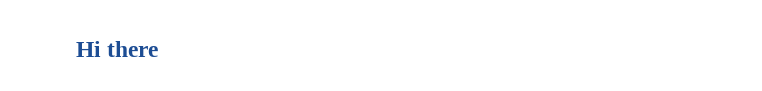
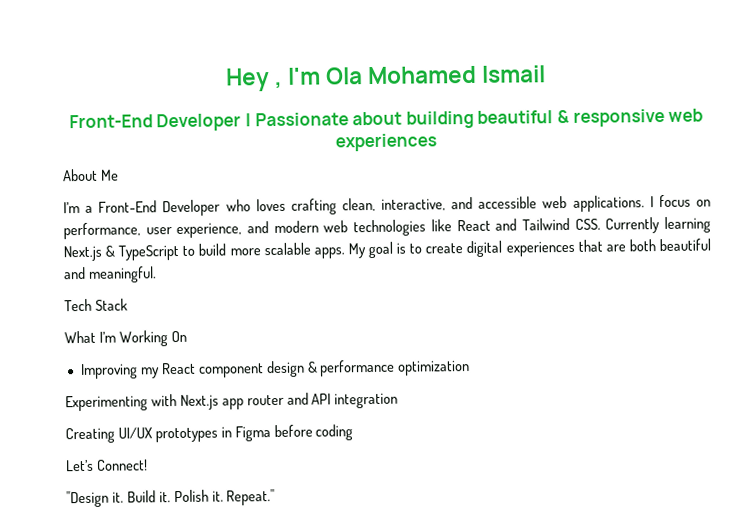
- Hi there
+ Hey , I'm Ola Mohamed Ismail
+ Front-End Developer | Passionate about building beautiful & responsive web experiences
+ About Me
+ I’m a Front-End Developer who loves crafting clean, interactive, and accessible web applications. I focus on performance, user experience, and modern web technologies like React and Tailwind CSS. Currently learning Next.js & TypeScript to build more scalable apps. My goal is to create digital experiences that are both beautiful and meaningful.
+ Tech Stack
+ What I’m Working On
+ Improving my React component design & performance optimization
+ Experimenting with Next.js app router and API integration
+ Creating UI/UX prototypes in Figma before coding
+ Let’s Connect!
+ "Design it. Build it. Polish it. Repeat."

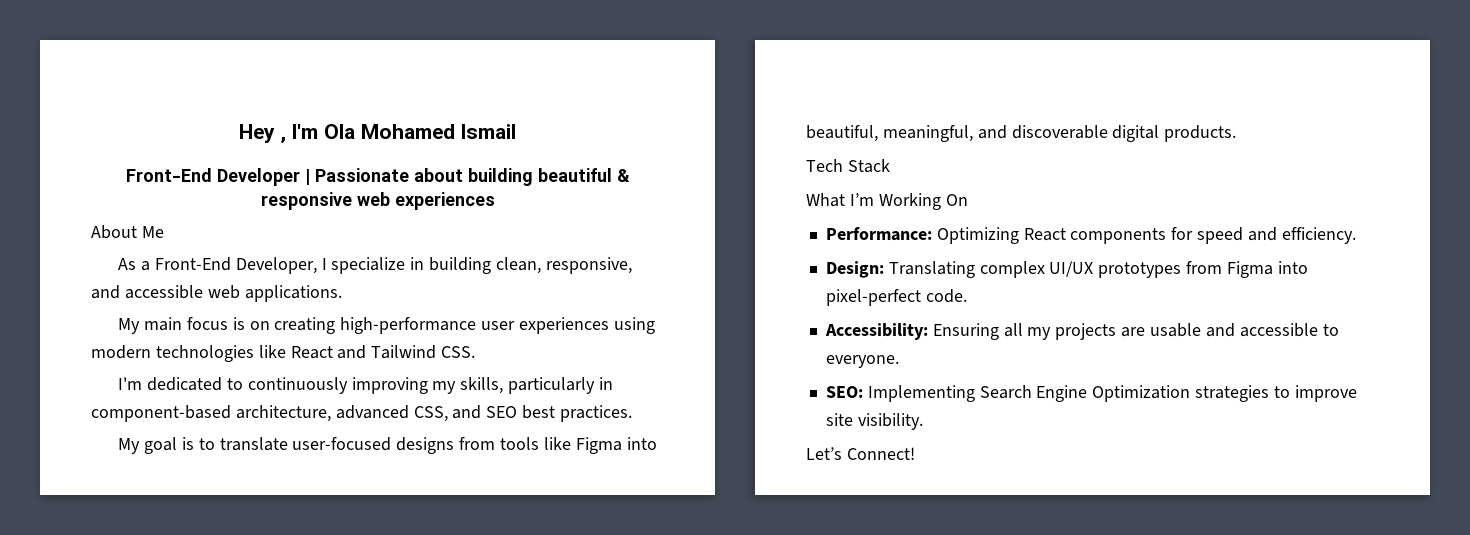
- I’m a Front-End Developer who loves crafting clean, interactive, and accessible web applications. I focus on performance, user experience, and modern web technologies like React and Tailwind CSS. Currently learning Next.js & TypeScript to build more scalable apps. My goal is to create digital experiences that are both beautiful and meaningful.
+ As a Front-End Developer, I specialize in building clean, responsive, and accessible web applications.
+ My main focus is on creating high-performance user experiences using modern technologies like React and Tailwind CSS.
+ I'm dedicated to continuously improving my skills, particularly in component-based architecture, advanced CSS, and SEO best practices.
+ My goal is to translate user-focused designs from tools like Figma into beautiful, meaningful, and discoverable digital products.
- Improving my React component design & performance optimization
- Experimenting with Next.js app router and API integration
- Creating UI/UX prototypes in Figma before coding
+ Performance: Optimizing React components for speed and efficiency.
+ Design: Translating complex UI/UX prototypes from Figma into pixel-perfect code.
+ Accessibility: Ensuring all my projects are usable and accessible to everyone.
+ SEO: Implementing Search Engine Optimization strategies to improve site visibility.
  Let’s Connect!
- "Design it. Build it. Polish it. Repeat."

